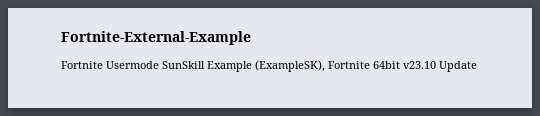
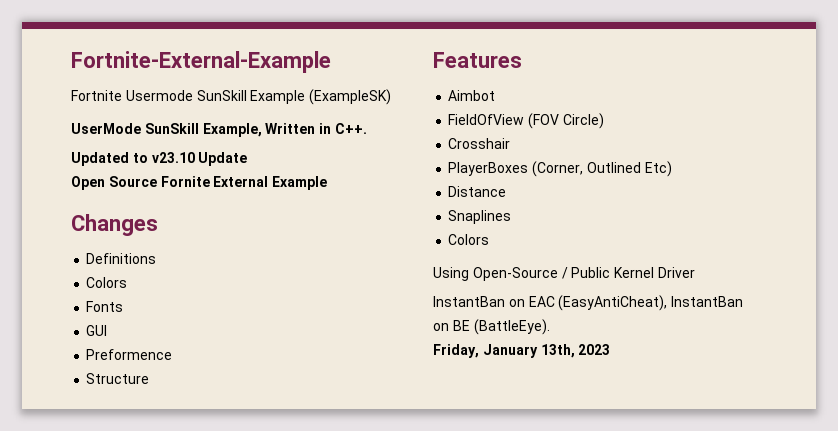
- Fortnite Usermode SunSkill Example (ExampleSK), Fortnite 64bit v23.10 Update
+ Fortnite Usermode SunSkill Example (ExampleSK)
+ UserMode SunSkill Example, Written in C++.
+ Updated to v23.10 Update
+ Open Source Fornite External Example
+ Changes
+ Definitions
+ Colors
+ Fonts
+ GUI
+ Preformence
+ Structure
+ Features
+ Aimbot
+ FieldOfView (FOV Circle)
+ Crosshair
+ PlayerBoxes (Corner, Outlined Etc)
+ Distance
+ Snaplines
+ Colors
+ Using Open-Source / Public Kernel Driver
+ InstantBan on EAC (EasyAntiCheat), InstantBan on BE (BattleEye).
+ Friday, January 13th, 2023

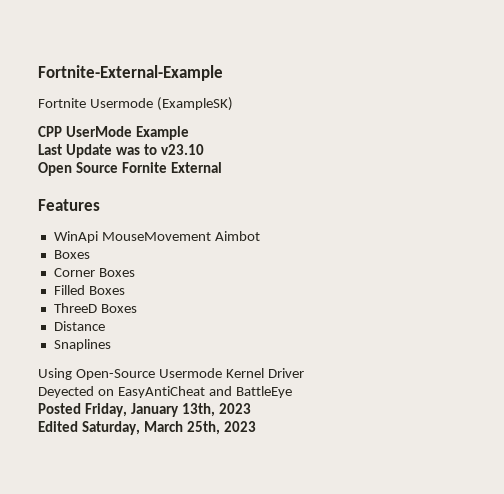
- Fortnite Usermode SunSkill Example (ExampleSK)
+ Fortnite Usermode (ExampleSK)
- UserMode SunSkill Example, Written in C++.
- Updated to v23.10 Update
+ CPP UserMode Example
+ Last Update was to v23.10
- Open Source Fornite External Example
- Changes
- Definitions
- Colors
- Fonts
- GUI
- Preformence
- Structure
+ Open Source Fornite External
- Aimbot
- FieldOfView (FOV Circle)
- Crosshair
- PlayerBoxes (Corner, Outlined Etc)
+ WinApi MouseMovement Aimbot
+ Boxes
+ Corner Boxes
+ Filled Boxes
+ ThreeD Boxes
  Snaplines
- Colors
- Using Open-Source / Public Kernel Driver
+ Using Open-Source Usermode Kernel Driver
- InstantBan on EAC (EasyAntiCheat), InstantBan on BE (BattleEye).
- Friday, January 13th, 2023
+ Deyected on EasyAntiCheat and BattleEye
+ Posted Friday, January 13th, 2023
+ Edited Saturday, March 25th, 2023

